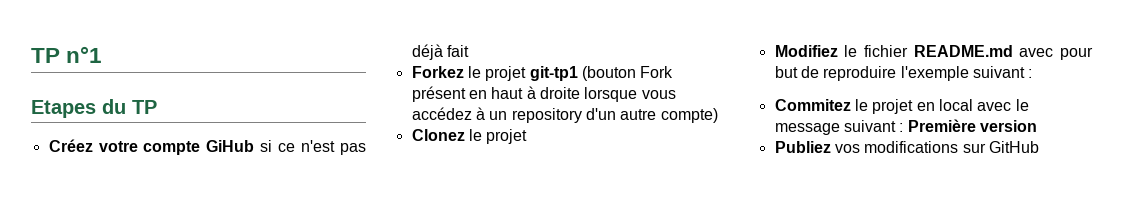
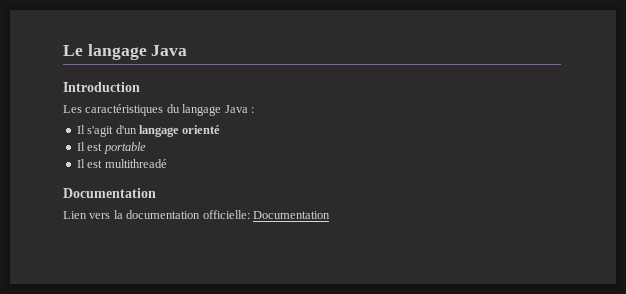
- TP n°1
- Etapes du TP
- Créez votre compte GiHub si ce n'est pas déjà fait
- Forkez le projet git-tp1 (bouton Fork présent en haut à droite lorsque vous accédez à un repository d'un autre compte)
- Clonez le projet
- Modifiez le fichier README.md avec pour but de reproduire l'exemple suivant :
- Commitez le projet en local avec le message suivant : Première version
- Publiez vos modifications sur GitHub
+ Le langage Java
+ Introduction
+ Les caractéristiques du langage Java :
+ Il s'agit d'un langage orienté
+ Il est portable
+ Il est multithreadé
+ Documentation
+ Lien vers la documentation officielle: Documentation

